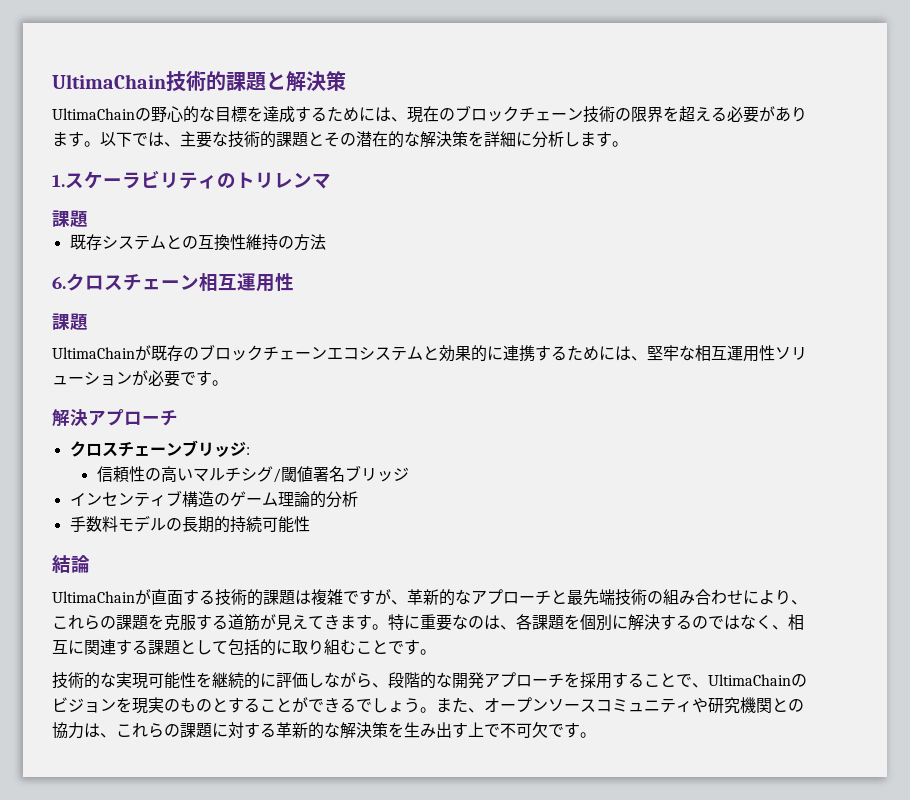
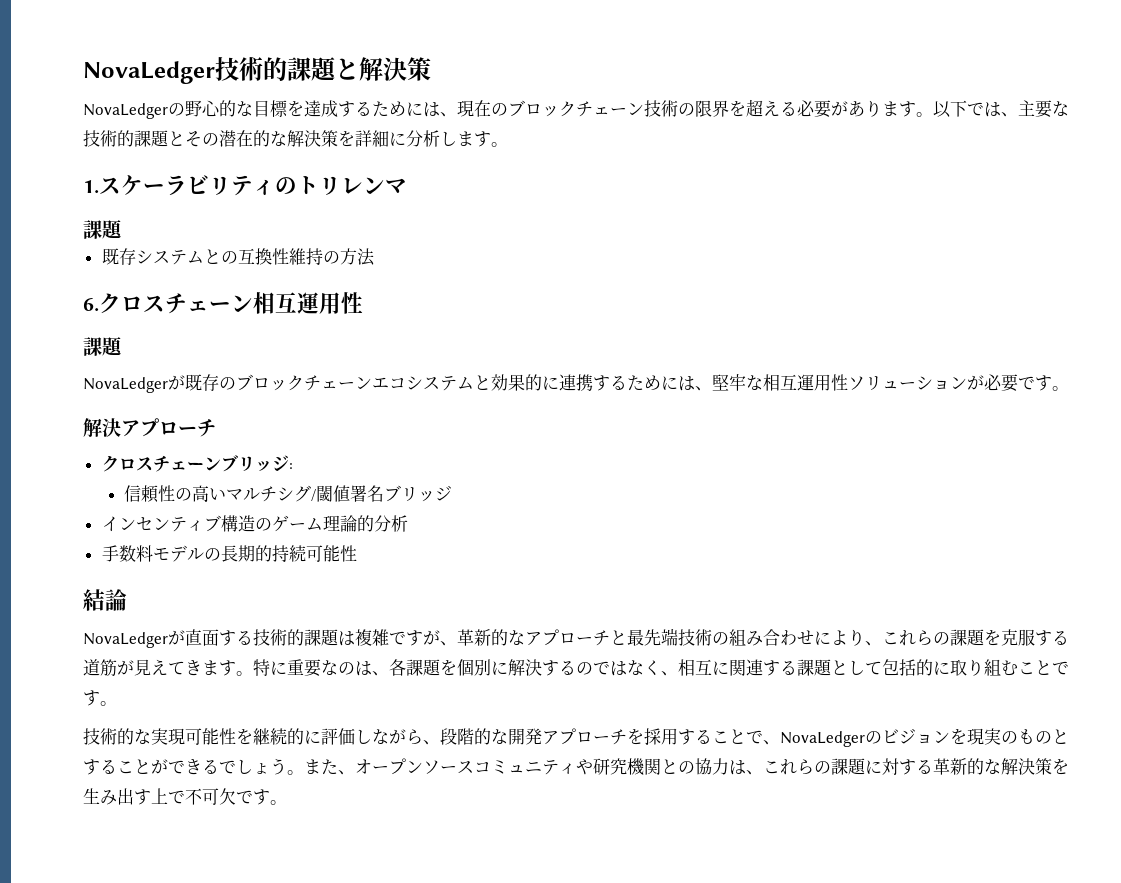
- UltimaChain技術的課題と解決策
+ NovaLedger技術的課題と解決策
- UltimaChainの野心的な目標を達成するためには、現在のブロックチェーン技術の限界を超える必要があります。
+ NovaLedgerの野心的な目標を達成するためには、現在のブロックチェーン技術の限界を超える必要があります。
- UltimaChainが既存のブロックチェーンエコシステムと効果的に連携するためには、堅牢な相互運用性ソリューションが必要です。
+ NovaLedgerが既存のブロックチェーンエコシステムと効果的に連携するためには、堅牢な相互運用性ソリューションが必要です。
- UltimaChainが直面する技術的課題は複雑ですが、革新的なアプローチと最先端技術の組み合わせにより、これらの課題を克服する道筋が見えてきます。
+ NovaLedgerが直面する技術的課題は複雑ですが、革新的なアプローチと最先端技術の組み合わせにより、これらの課題を克服する道筋が見えてきます。
- 技術的な実現可能性を継続的に評価しながら、段階的な開発アプローチを採用することで、UltimaChainのビジョンを現実のものとすることができるでしょう。
+ 技術的な実現可能性を継続的に評価しながら、段階的な開発アプローチを採用することで、NovaLedgerのビジョンを現実のものとすることができるでしょう。

